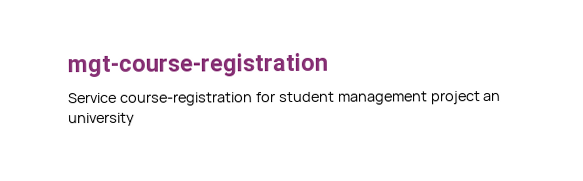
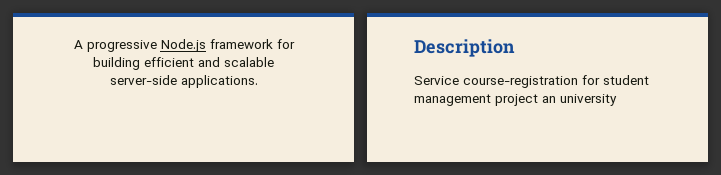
- mgt-course-registration
+ A progressive Node.js framework for building efficient and scalable server-side applications.
+ Description

